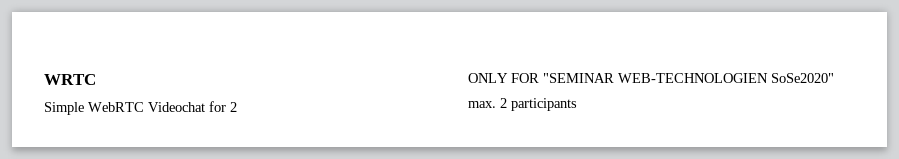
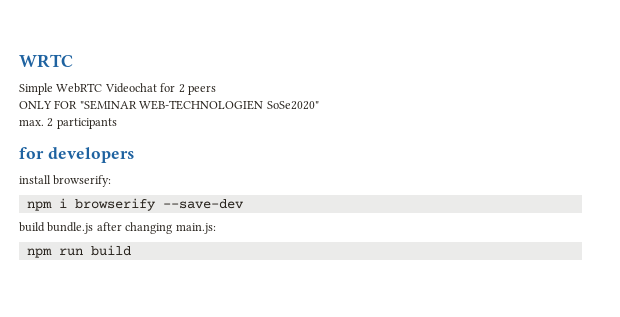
- Simple WebRTC Videochat for 2
+ Simple WebRTC Videochat for 2 peers
+ for developers
+ install browserify:
+ npm i browserify --save-dev
+ build bundle.js after changing main.js:
+ npm run build

